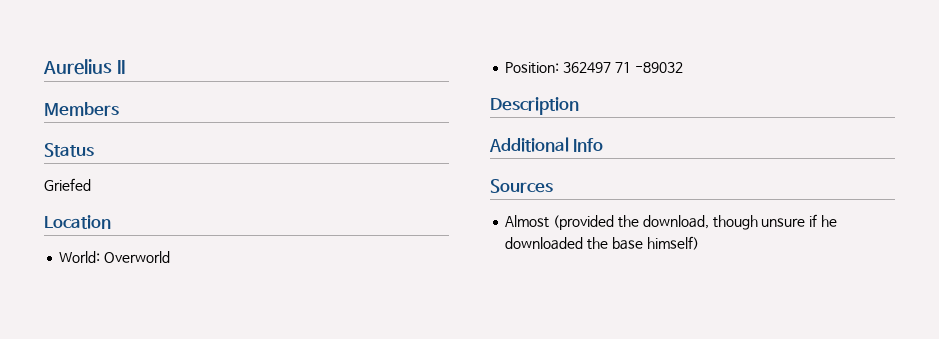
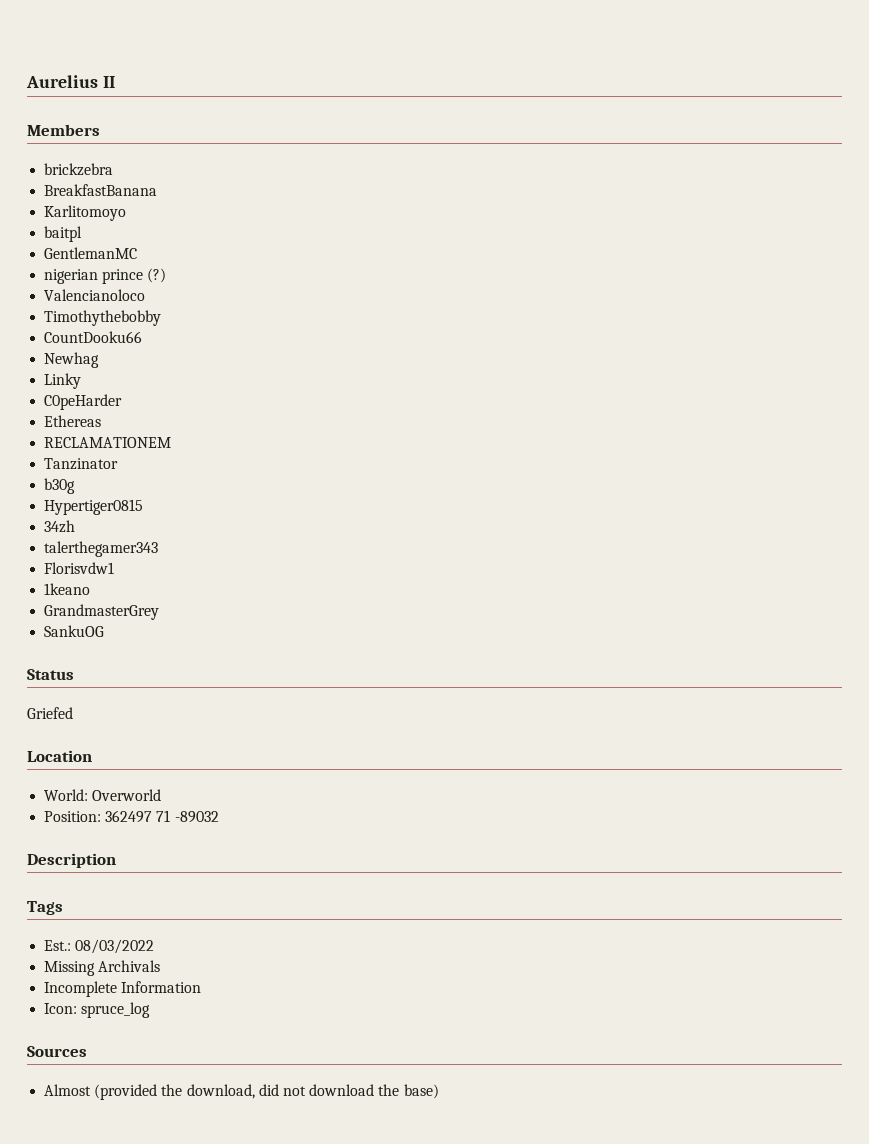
+ brickzebra
+ BreakfastBanana
+ Karlitomoyo
+ baitpl
+ GentlemanMC
+ nigerian prince (?)
+ Valencianoloco
+ Timothythebobby
+ CountDooku66
+ Newhag
+ Linky
+ C0peHarder
+ Ethereas
+ RECLAMATIONEM
+ Tanzinator
+ b30g
+ Hypertiger0815
+ 34zh
+ talerthegamer343
+ Florisvdw1
+ 1keano
+ GrandmasterGrey
+ SankuOG
- Additional Info
+ Tags
+ Est.: 08/03/2022
+ Missing Archivals
+ Incomplete Information
+ Icon: spruce_log
- Almost (provided the download, though unsure if he downloaded the base himself)
+ Almost (provided the download, did not download the base)

